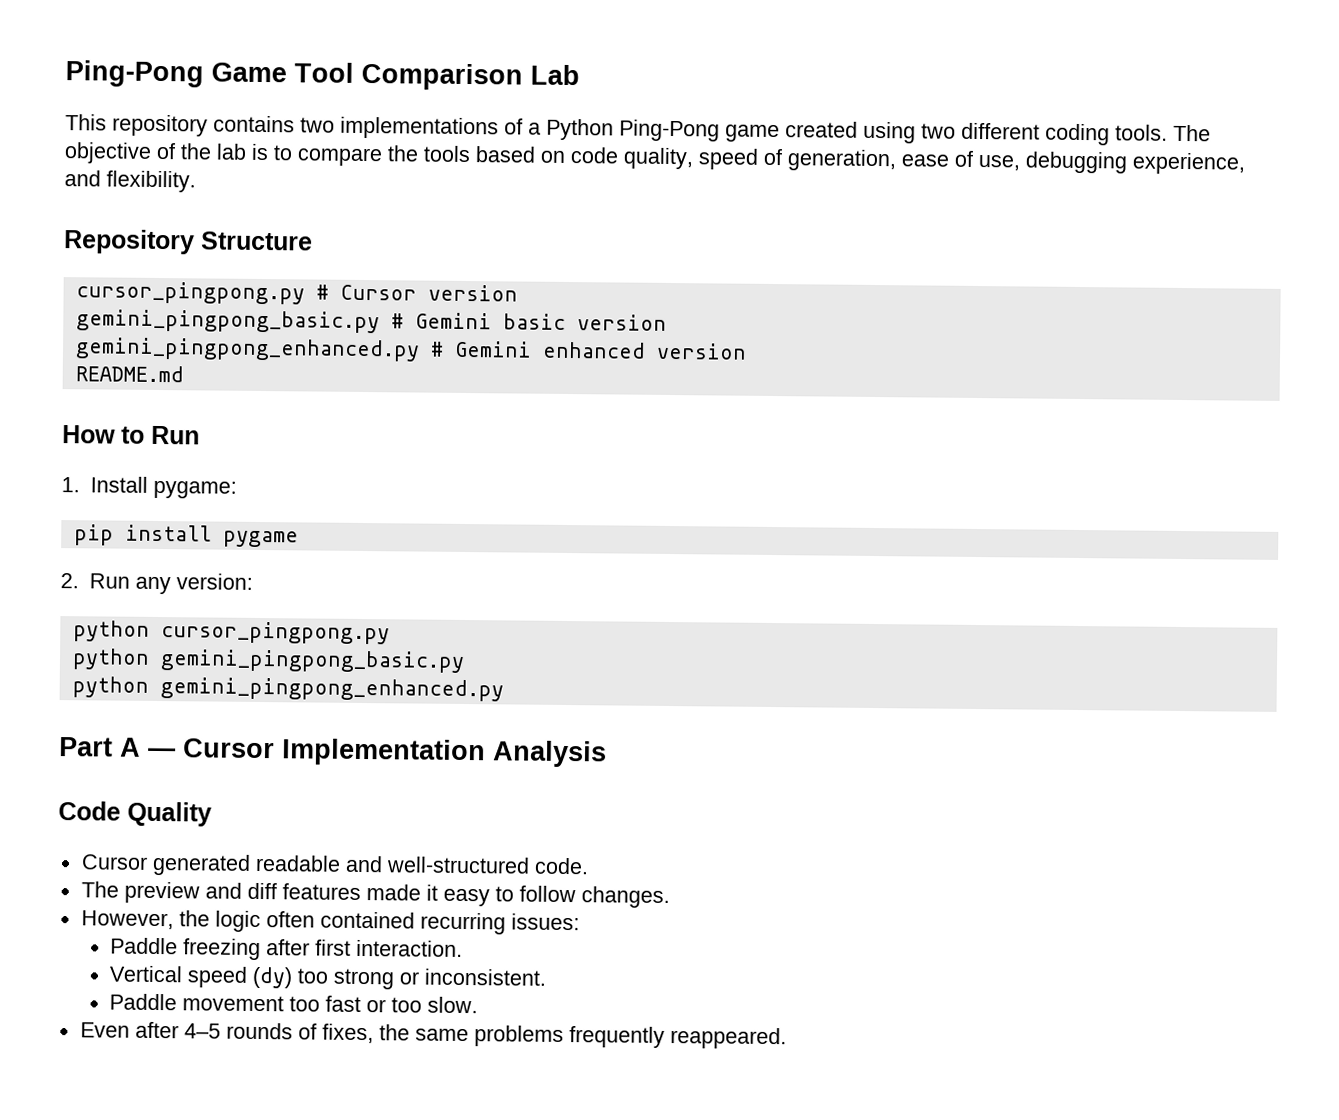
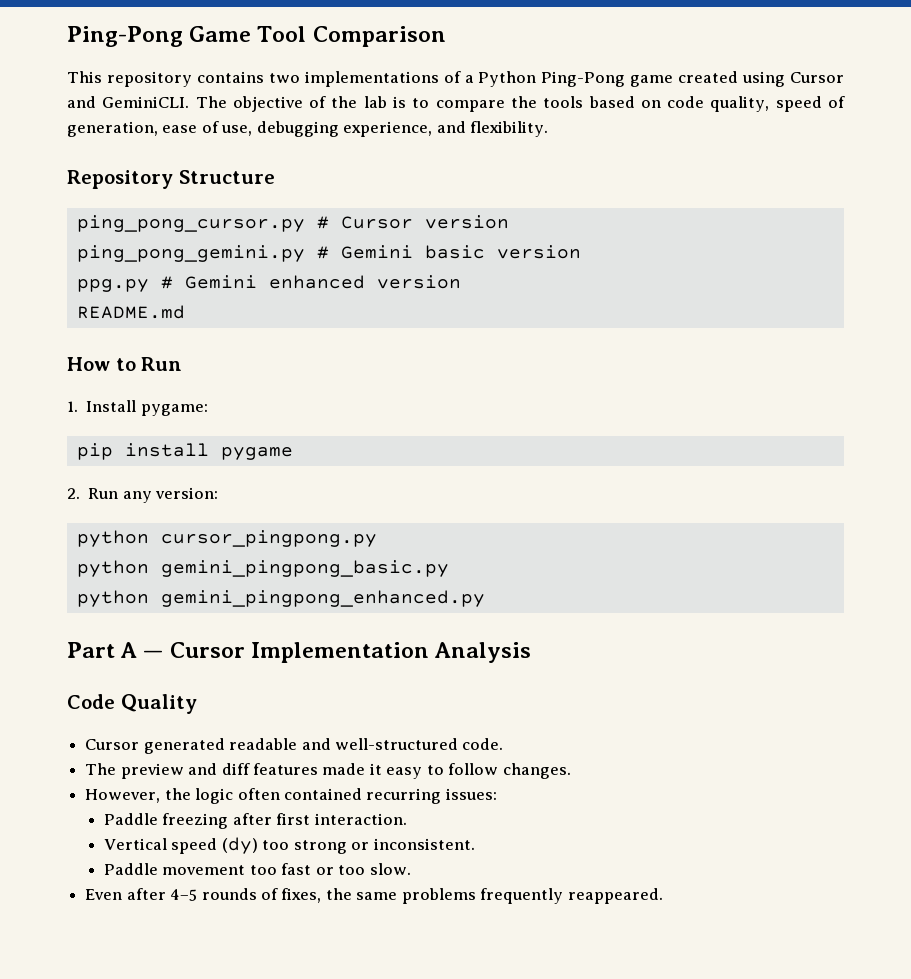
- Ping-Pong Game Tool Comparison Lab
+ Ping-Pong Game Tool Comparison
- This repository contains two implementations of a Python Ping-Pong game created using two different coding tools.
+ This repository contains two implementations of a Python Ping-Pong game created using Cursor and GeminiCLI.
- cursor_pingpong.py # Cursor version
+ ping_pong_cursor.py # Cursor version
- gemini_pingpong_basic.py # Gemini basic version
+ ping_pong_gemini.py # Gemini basic version
- gemini_pingpong_enhanced.py # Gemini enhanced version
+ ppg.py # Gemini enhanced version

